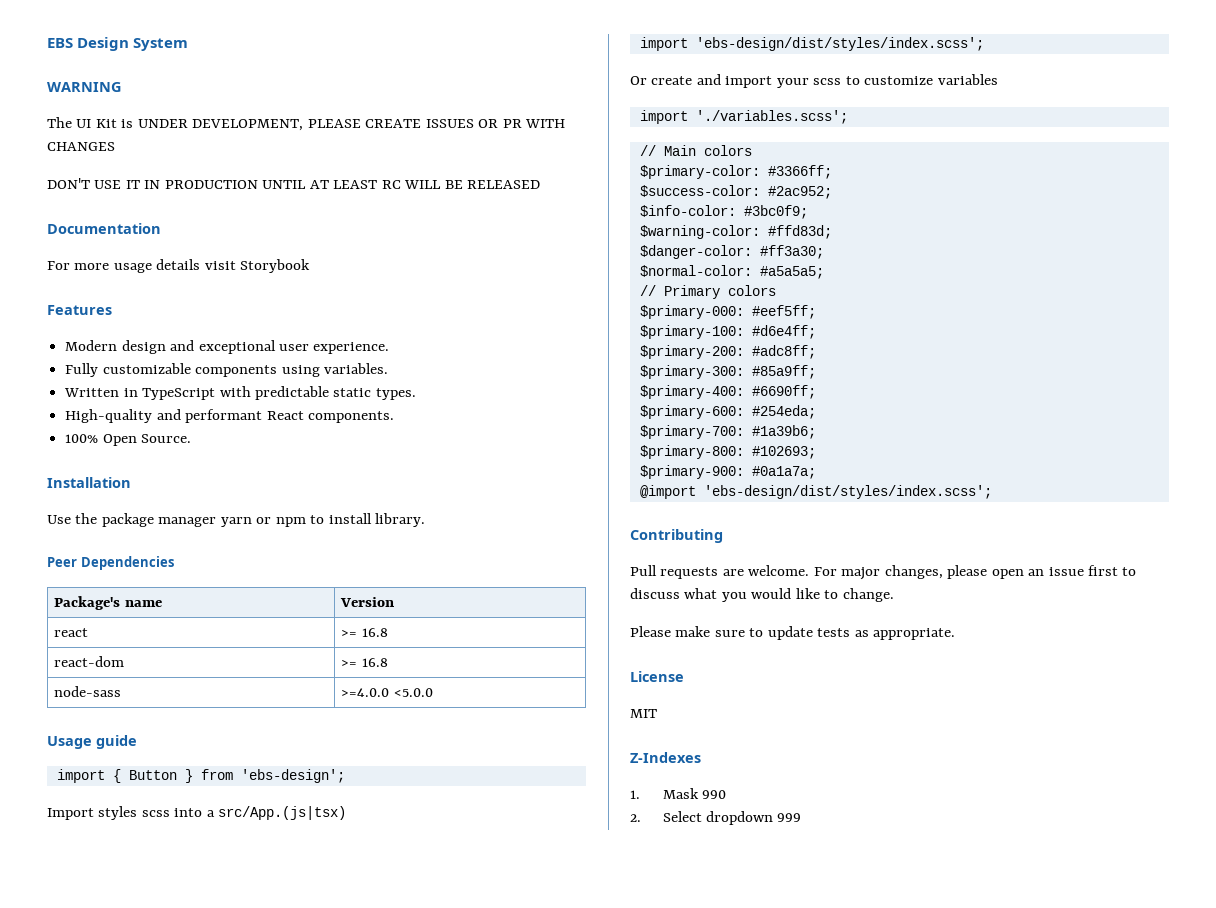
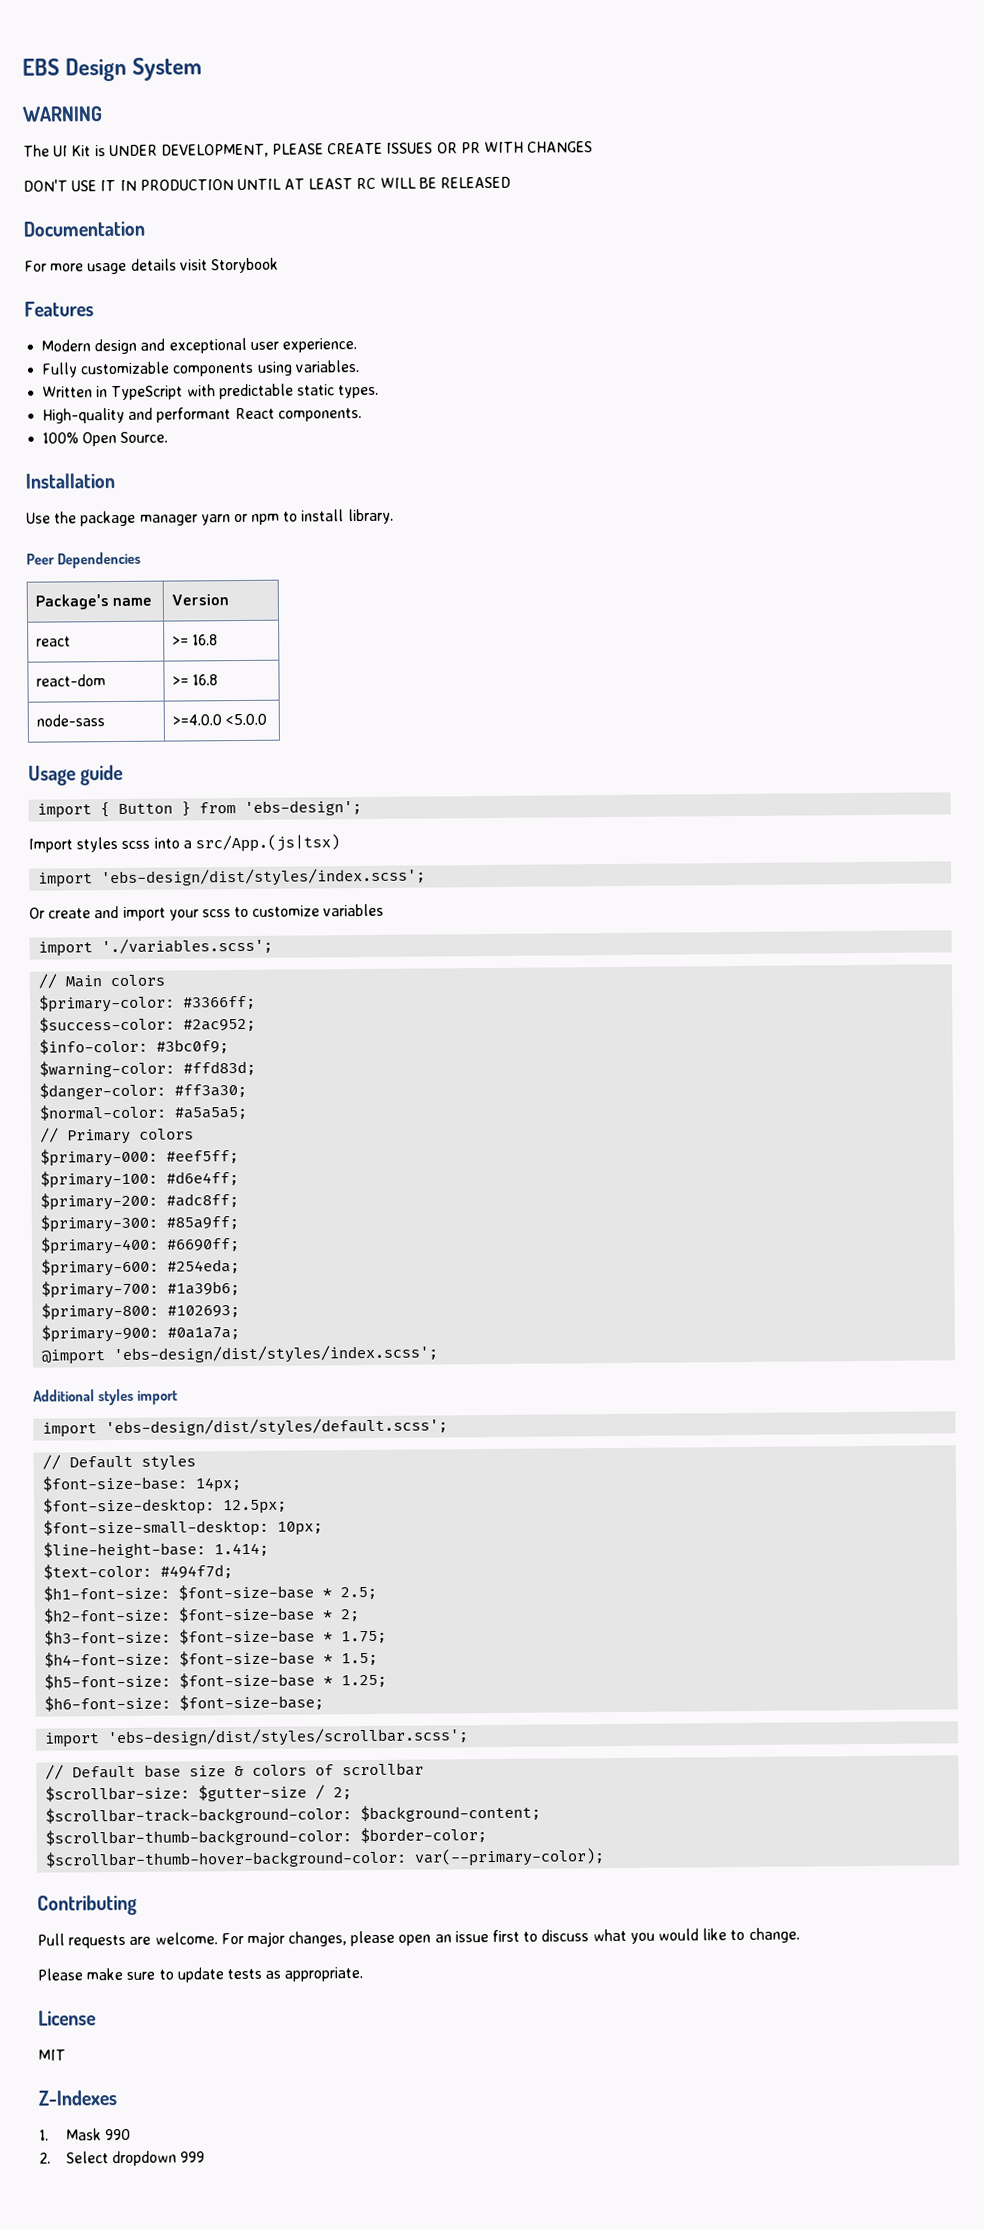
+ Additional styles import
+ import 'ebs-design/dist/styles/default.scss';
+ // Default styles
+ $font-size-base: 14px;
+ $font-size-desktop: 12.5px;
+ $font-size-small-desktop: 10px;
+ $line-height-base: 1.414;
+ $text-color: #494f7d;
+ $h1-font-size: $font-size-base * 2.5;
+ $h2-font-size: $font-size-base * 2;
+ $h3-font-size: $font-size-base * 1.75;
+ $h4-font-size: $font-size-base * 1.5;
+ $h5-font-size: $font-size-base * 1.25;
+ $h6-font-size: $font-size-base;
+ import 'ebs-design/dist/styles/scrollbar.scss';
+ // Default base size & colors of scrollbar
+ $scrollbar-size: $gutter-size / 2;
+ $scrollbar-track-background-color: $background-content;
+ $scrollbar-thumb-background-color: $border-color;
+ $scrollbar-thumb-hover-background-color: var(--primary-color);

